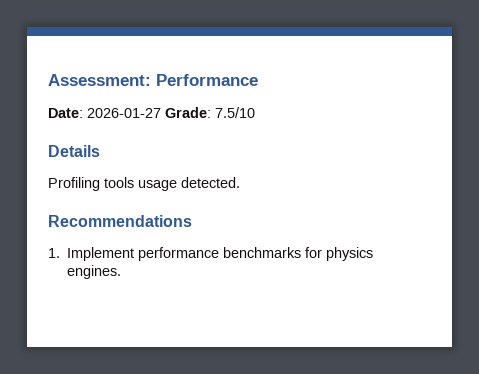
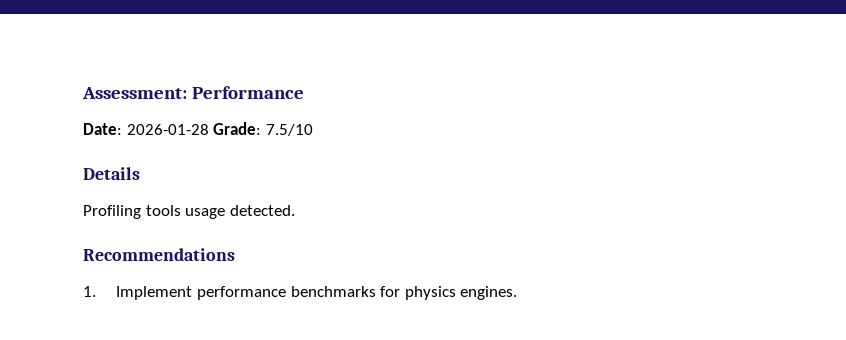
- Date: 2026-01-27 Grade: 7.5/10
+ Date: 2026-01-28 Grade: 7.5/10

